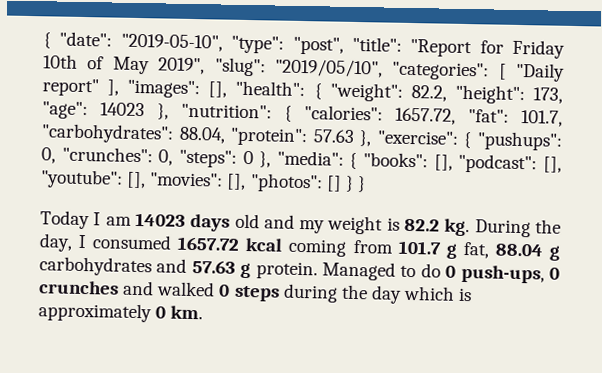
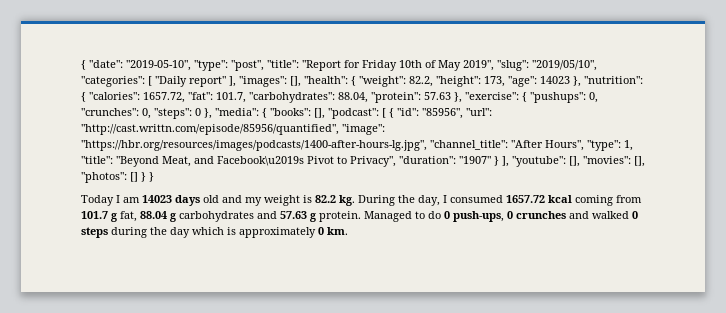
- [], "youtube":
+ [ { "id": "85956", "url": "http://cast.writtn.com/episode/85956/quantified", "image": "https://hbr.org/resources/images/podcasts/1400-after-hours-lg.jpg", "channel_title": "After Hours", "type": 1, "title": "Beyond Meat, and Facebook\u2019s Pivot to Privacy", "duration": "1907" } ], "youtube":

